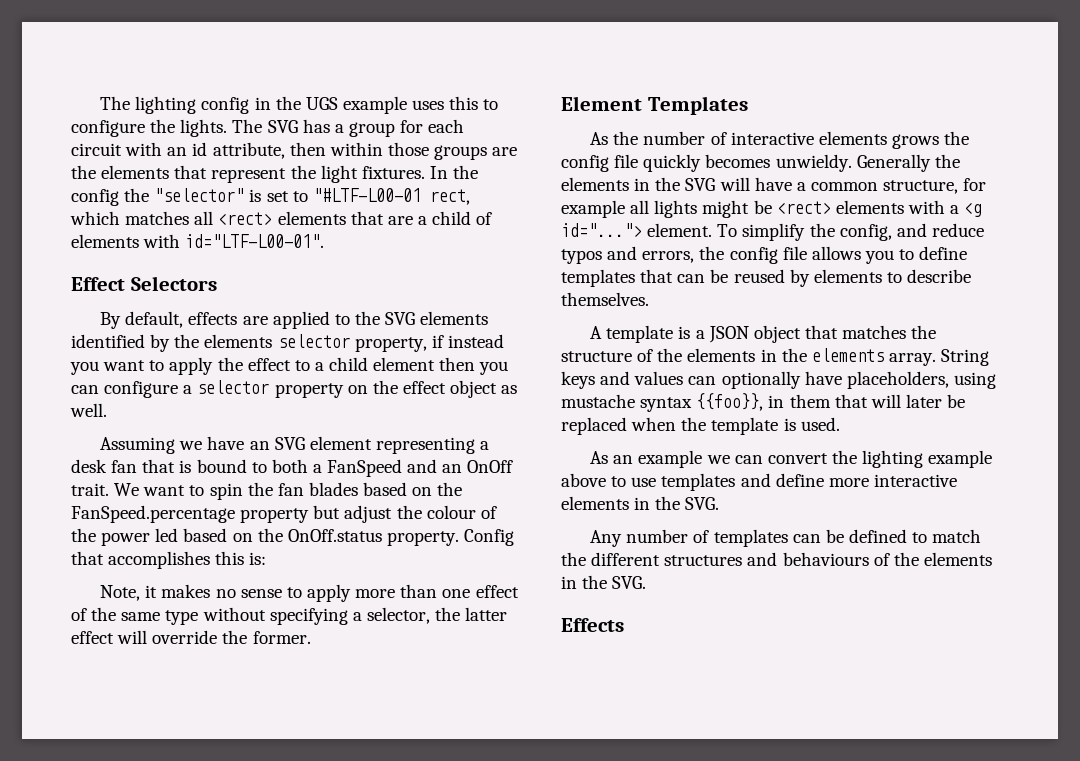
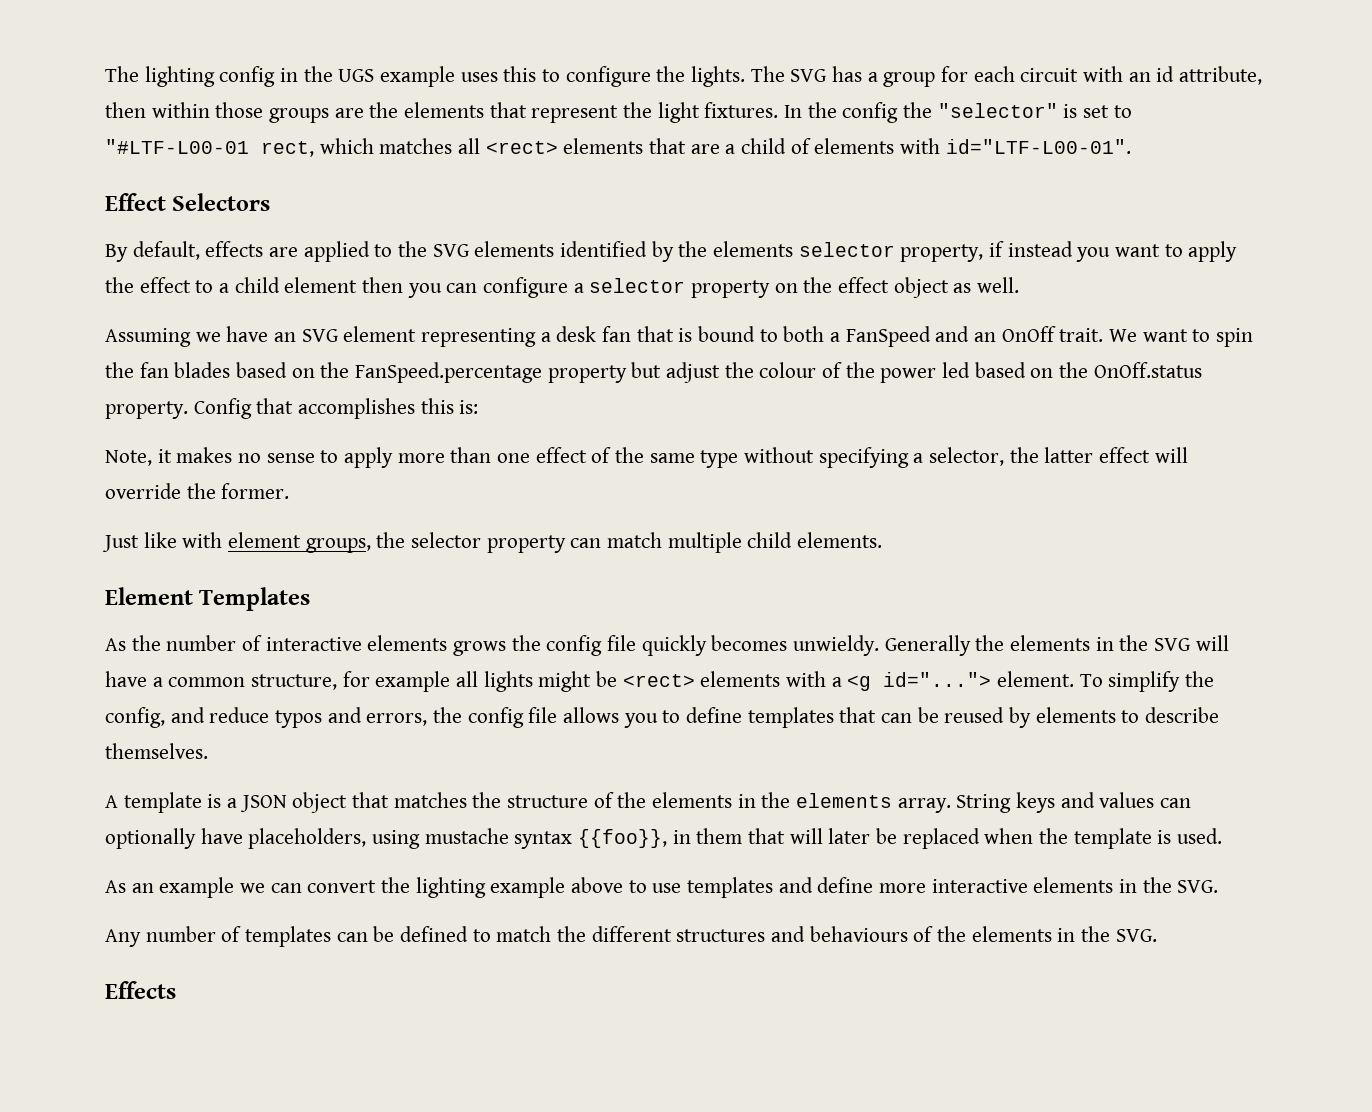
+ Just like with element groups, the selector property can match multiple child elements.

